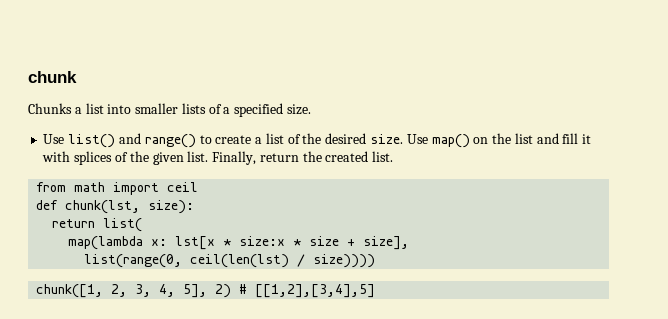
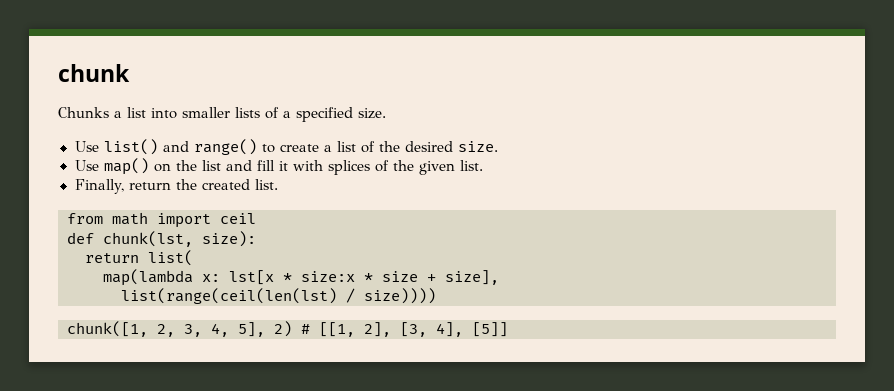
- Use list() and range() to create a list of the desired size. Use map() on the list and fill it with splices of the given list. Finally, return the created list.
+ Use list() and range() to create a list of the desired size.
+ Use map() on the list and fill it with splices of the given list.
+ Finally, return the created list.
- list(range(0, ceil(len(lst) / size))))
+ list(range(ceil(len(lst) / size))))
- chunk([1, 2, 3, 4, 5], 2) # [[1,2],[3,4],5]
+ chunk([1, 2, 3, 4, 5], 2) # [[1, 2], [3, 4], [5]]

